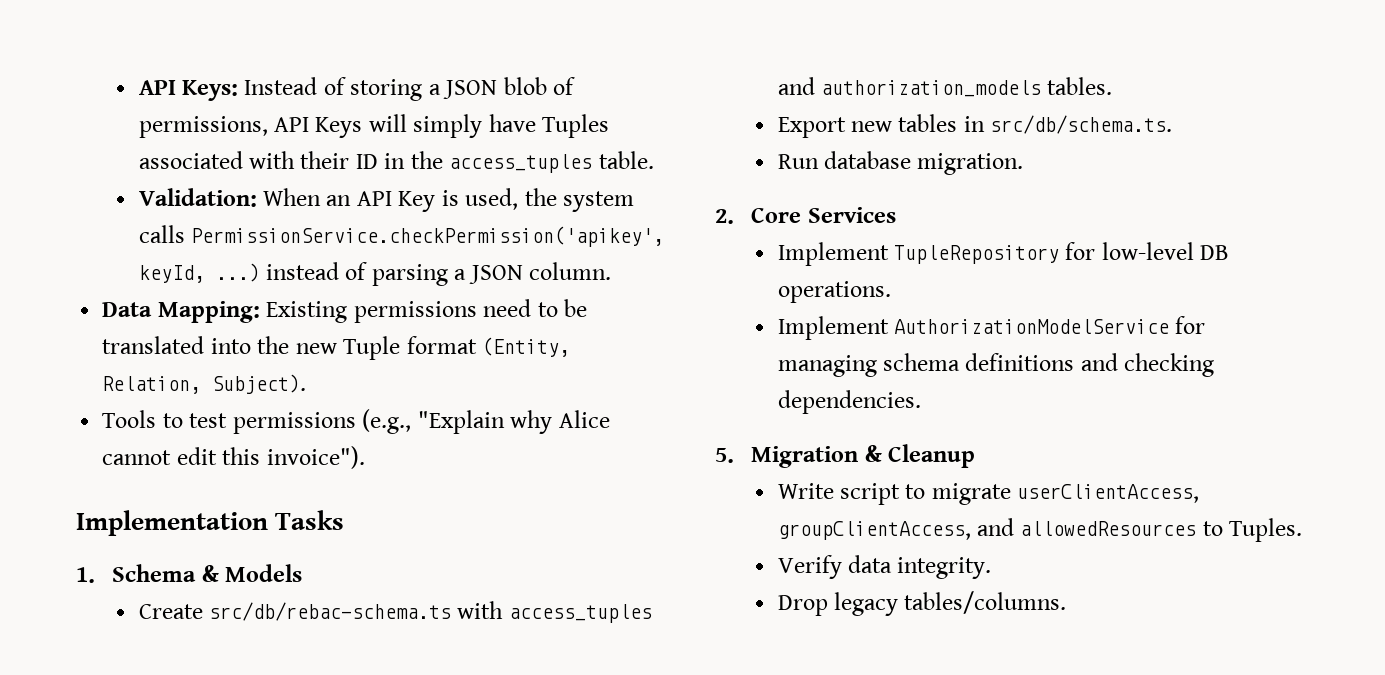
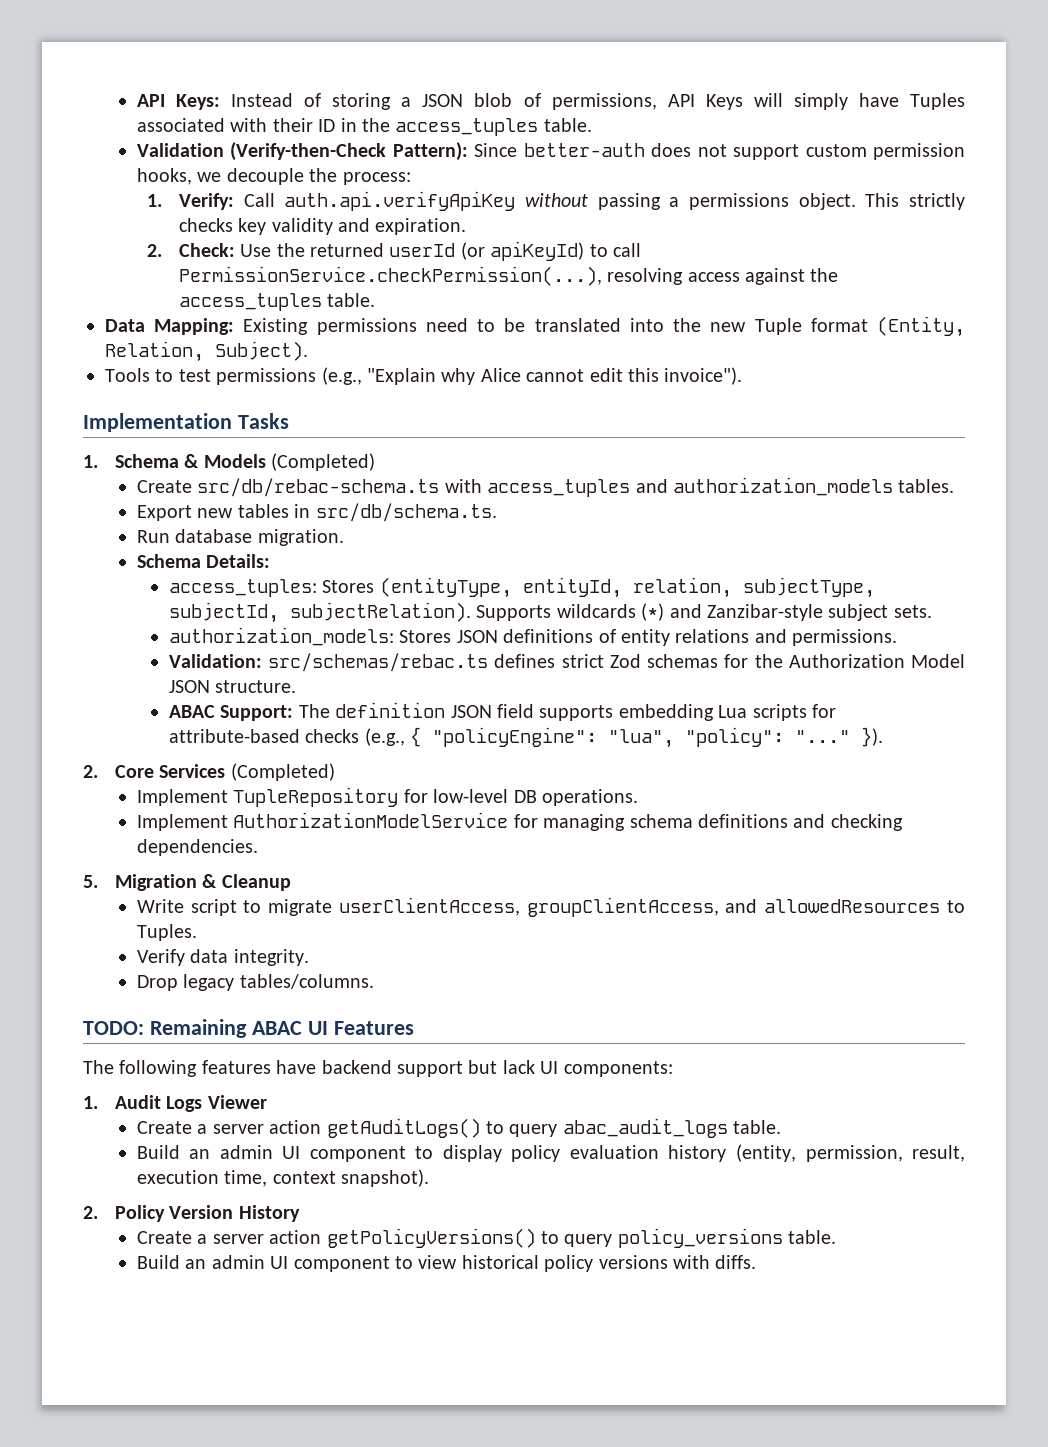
- Validation: When an API Key is used, the system calls PermissionService.checkPermission('apikey', keyId, ...) instead of parsing a JSON column.
+ Validation (Verify-then-Check Pattern): Since better-auth does not support custom permission hooks, we decouple the process:
+ 1. Verify: Call auth.api.verifyApiKey without passing a permissions object. This strictly checks key validity and expiration.
+ 2. Check: Use the returned userId (or apiKeyId) to call PermissionService.checkPermission(...), resolving access against the access_tuples table.
- 1. Schema & Models
+ 1. Schema & Models (Completed)
+ Schema Details:
+ access_tuples: Stores (entityType, entityId, relation, subjectType, subjectId, subjectRelation). Supports wildcards (*) and Zanzibar-style subject sets.
+ authorization_models: Stores JSON definitions of entity relations and permissions.
+ Validation: src/schemas/rebac.ts defines strict Zod schemas for the Authorization Model JSON structure.
+ ABAC Support: The definition JSON field supports embedding Lua scripts for attribute-based checks (e.g., { "policyEngine": "lua", "policy": "..." }).
- 2. Core Services
+ 2. Core Services (Completed)
+ TODO: Remaining ABAC UI Features
+ The following features have backend support but lack UI components:
+ 1. Audit Logs Viewer
+ Create a server action getAuditLogs() to query abac_audit_logs table.
+ Build an admin UI component to display policy evaluation history (entity, permission, result, execution time, context snapshot).
+ 2. Policy Version History
+ Create a server action getPolicyVersions() to query policy_versions table.
+ Build an admin UI component to view historical policy versions with diffs.

